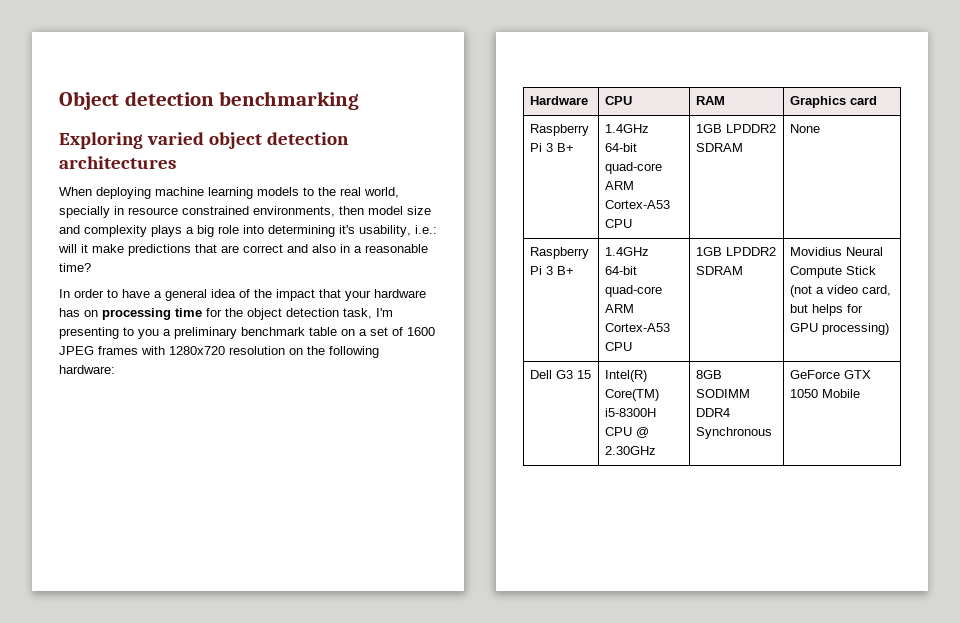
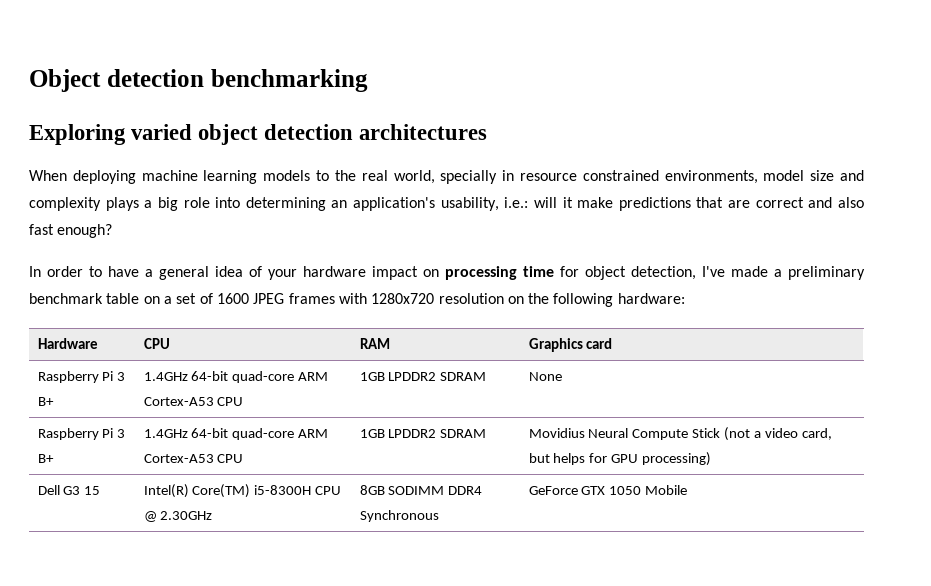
- When deploying machine learning models to the real world, specially in resource constrained environments, then model size and complexity plays a big role into determining it's usability, i.e.: will it make predictions that are correct and also in a reasonable time?
+ When deploying machine learning models to the real world, specially in resource constrained environments, model size and complexity plays a big role into determining an application's usability, i.e.: will it make predictions that are correct and also fast enough?
- In order to have a general idea of the impact that your hardware has on processing time for the object detection task, I'm presenting to you a preliminary benchmark table on a set of 1600 JPEG frames with 1280x720 resolution on the following hardware:
+ In order to have a general idea of your hardware impact on processing time for object detection, I've made a preliminary benchmark table on a set of 1600 JPEG frames with 1280x720 resolution on the following hardware:

